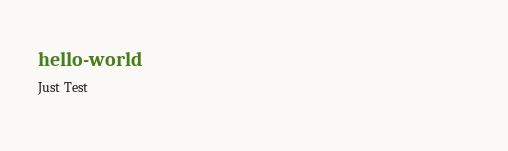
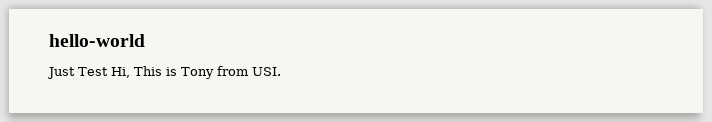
- Just Test
+ Just Test Hi, This is Tony from USI.

